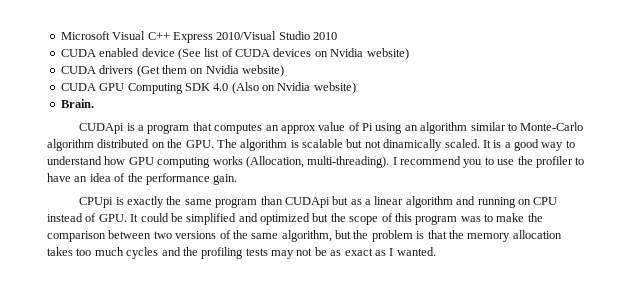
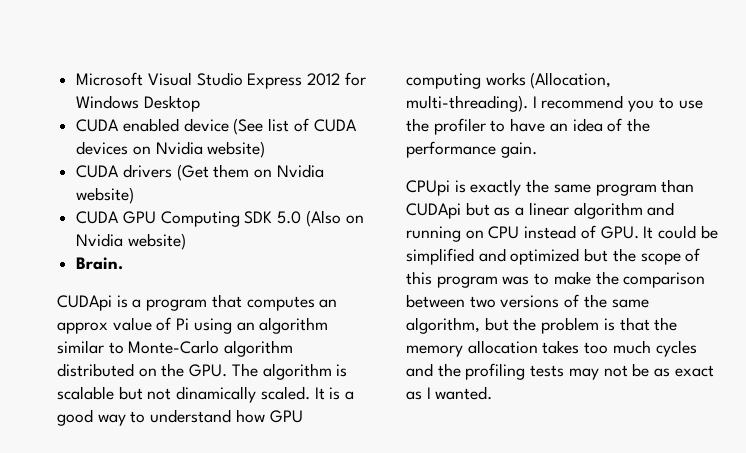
- Microsoft Visual C++ Express 2010/Visual Studio 2010
+ Microsoft Visual Studio Express 2012 for Windows Desktop
- CUDA GPU Computing SDK 4.0 (Also on Nvidia website)
+ CUDA GPU Computing SDK 5.0 (Also on Nvidia website)

